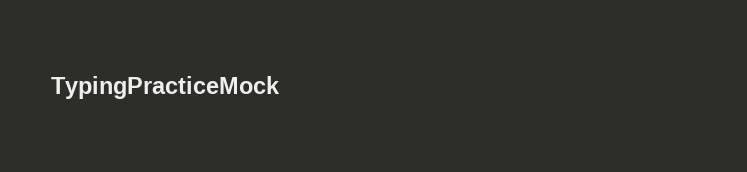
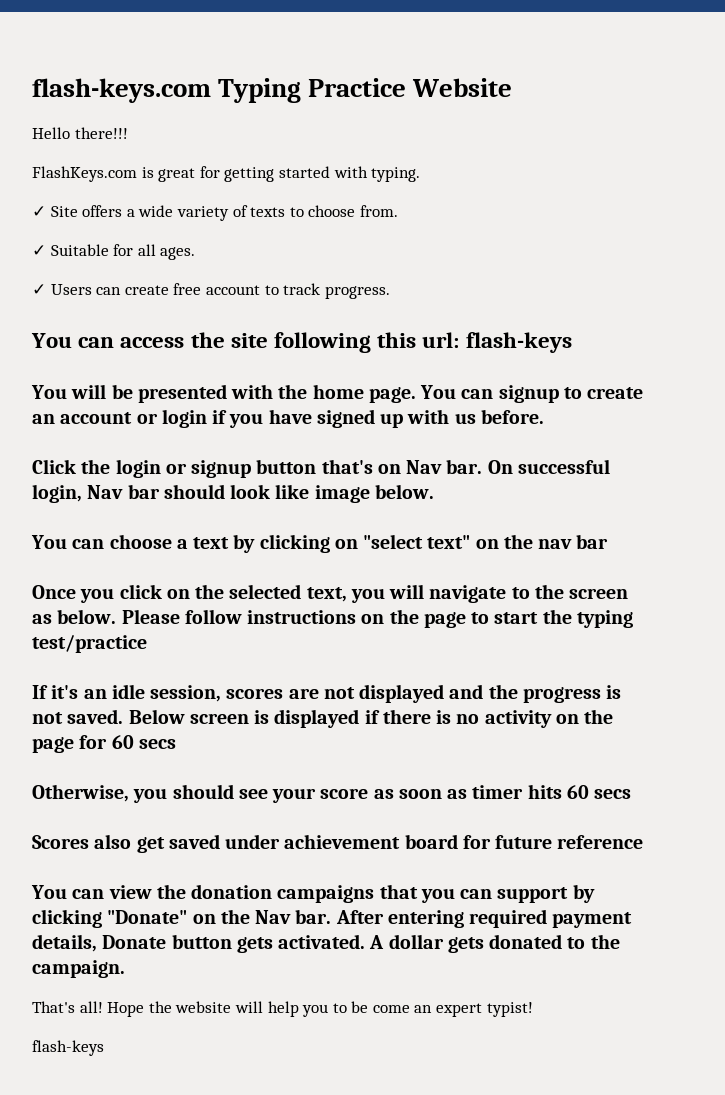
- TypingPracticeMock
+ flash-keys.com Typing Practice Website
+ Hello there!!!
+ FlashKeys.com is great for getting started with typing.
+ ✓ Site offers a wide variety of texts to choose from.
+ ✓ Suitable for all ages.
+ ✓ Users can create free account to track progress.
+ You can access the site following this url: flash-keys
+ You will be presented with the home page. You can signup to create an account or login if you have signed up with us before.
+ Click the login or signup button that's on Nav bar. On successful login, Nav bar should look like image below.
+ You can choose a text by clicking on "select text" on the nav bar
+ Once you click on the selected text, you will navigate to the screen as below. Please follow instructions on the page to start the typing test/practice
+ If it's an idle session, scores are not displayed and the progress is not saved. Below screen is displayed if there is no activity on the page for 60 secs
+ Otherwise, you should see your score as soon as timer hits 60 secs
+ Scores also get saved under achievement board for future reference
+ You can view the donation campaigns that you can support by clicking "Donate" on the Nav bar. After entering required payment details, Donate button gets activated. A dollar gets donated to the campaign.
+ That's all! Hope the website will help you to be come an expert typist!
+ flash-keys

